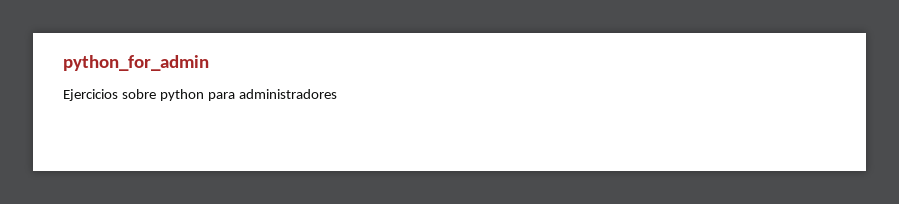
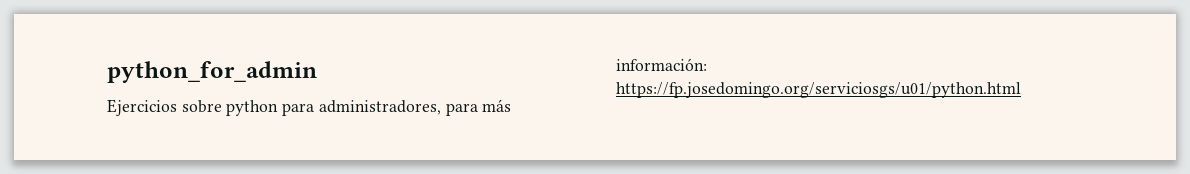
- Ejercicios sobre python para administradores
+ Ejercicios sobre python para administradores, para más información: https://fp.josedomingo.org/serviciosgs/u01/python.html

